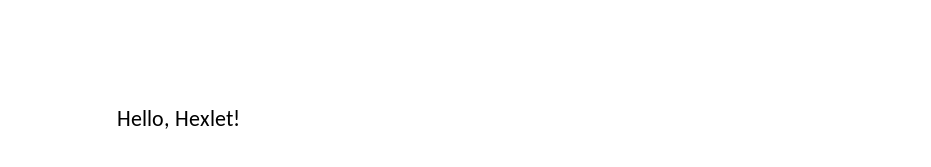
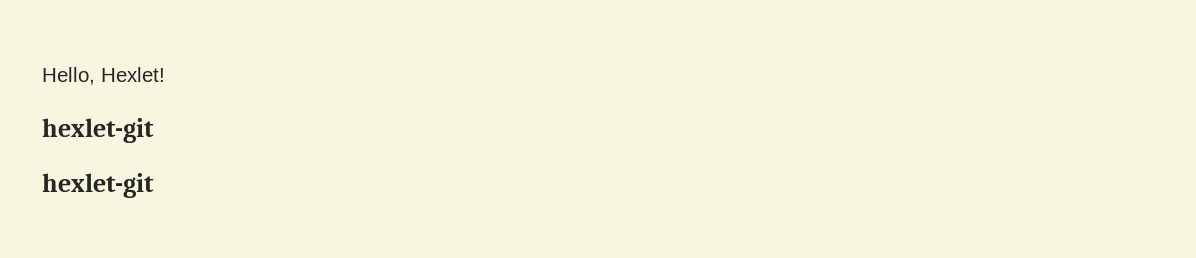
  Hello, Hexlet!
+ hexlet-git
+ hexlet-git

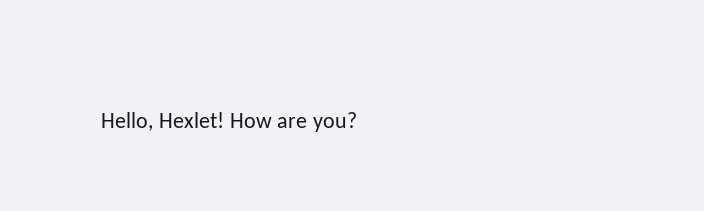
- Hello, Hexlet!
- hexlet-git
- hexlet-git
+ Hello, Hexlet! How are you?

